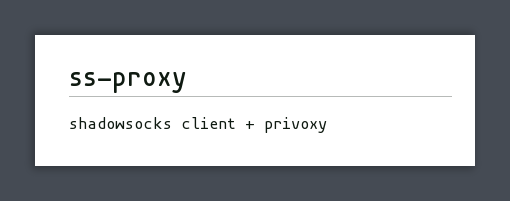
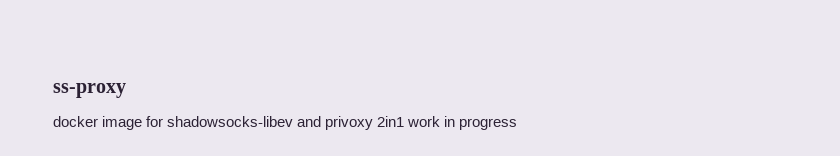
- shadowsocks client + privoxy
+ docker image for shadowsocks-libev and privoxy 2in1 work in progress

